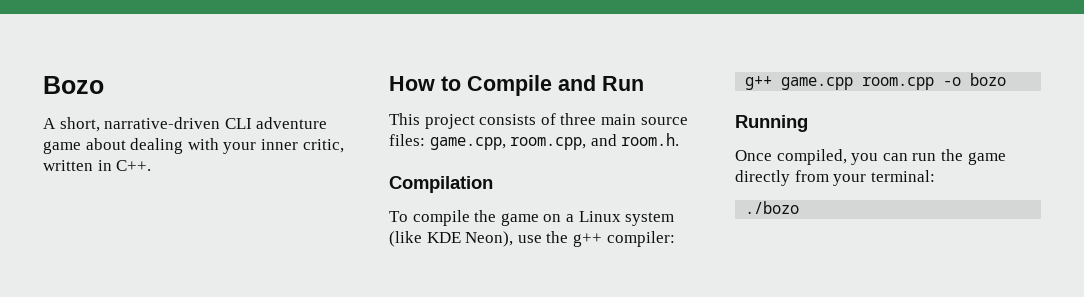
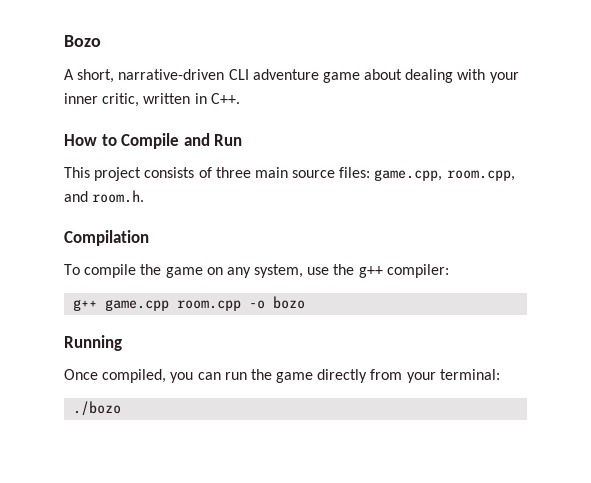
- To compile the game on a Linux system (like KDE Neon), use the g++ compiler:
+ To compile the game on any system, use the g++ compiler:

